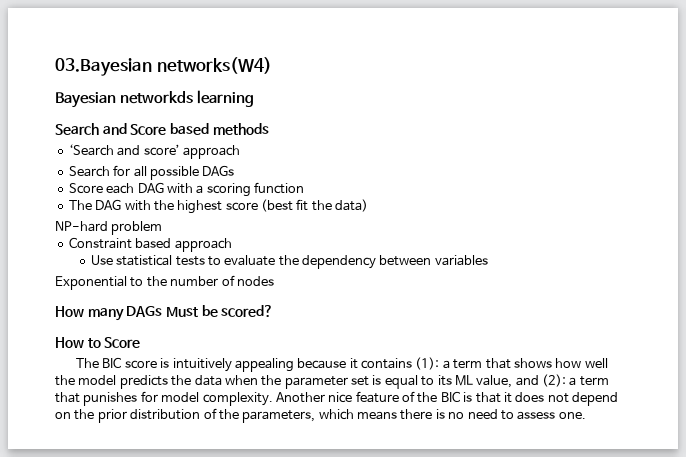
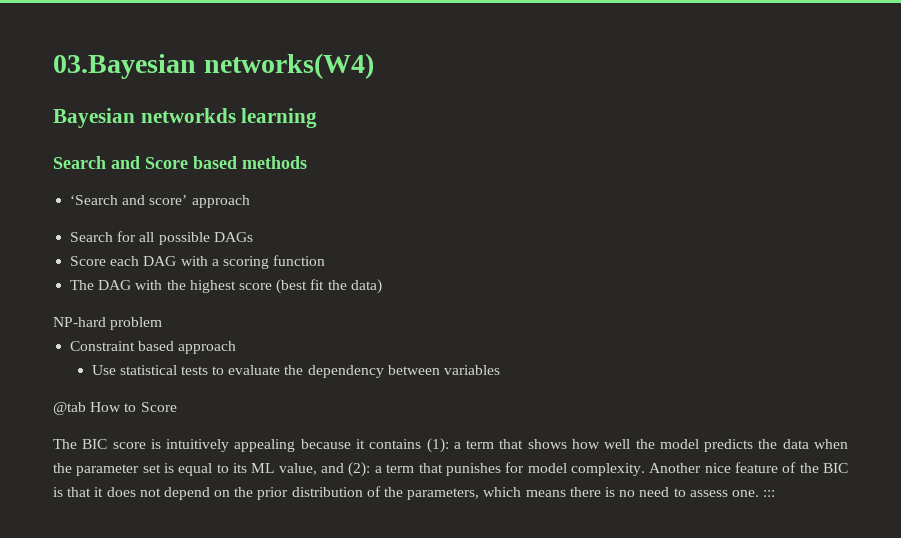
- Exponential to the number of nodes
- How many DAGs Must be scored?
- How to Score
+ @tab How to Score
- Another nice feature of the BIC is that it does not depend on the prior distribution of the parameters, which means there is no need to assess one.
+ Another nice feature of the BIC is that it does not depend on the prior distribution of the parameters, which means there is no need to assess one. :::

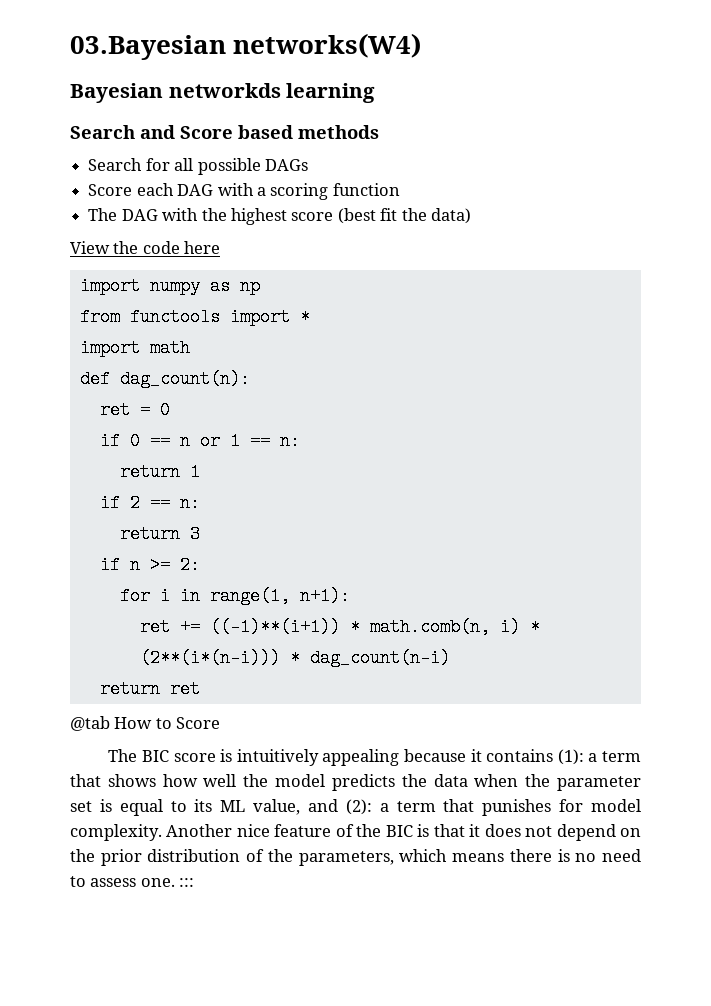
- ‘Search and score’ approach
- NP-hard problem
- Constraint based approach
- Use statistical tests to evaluate the dependency between variables
+ View the code here
+ import numpy as np
+ from functools import *
+ import math
+ def dag_count(n):
+ ret = 0
+ if 0 == n or 1 == n:
+ return 1
+ if 2 == n:
+ return 3
+ if n >= 2:
+ for i in range(1, n+1):
+ ret += ((-1)**(i+1)) * math.comb(n, i) * (2**(i*(n-i))) * dag_count(n-i)
+ return ret

